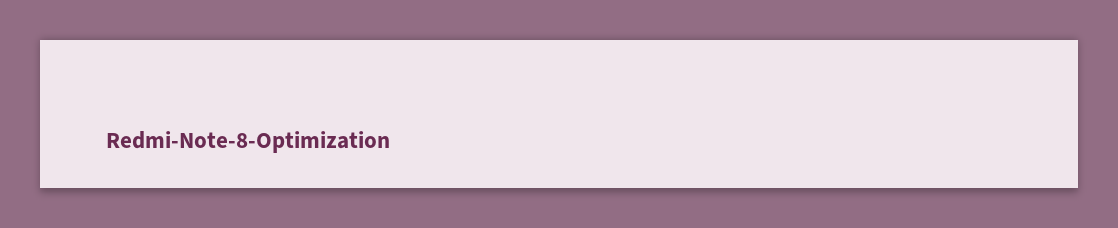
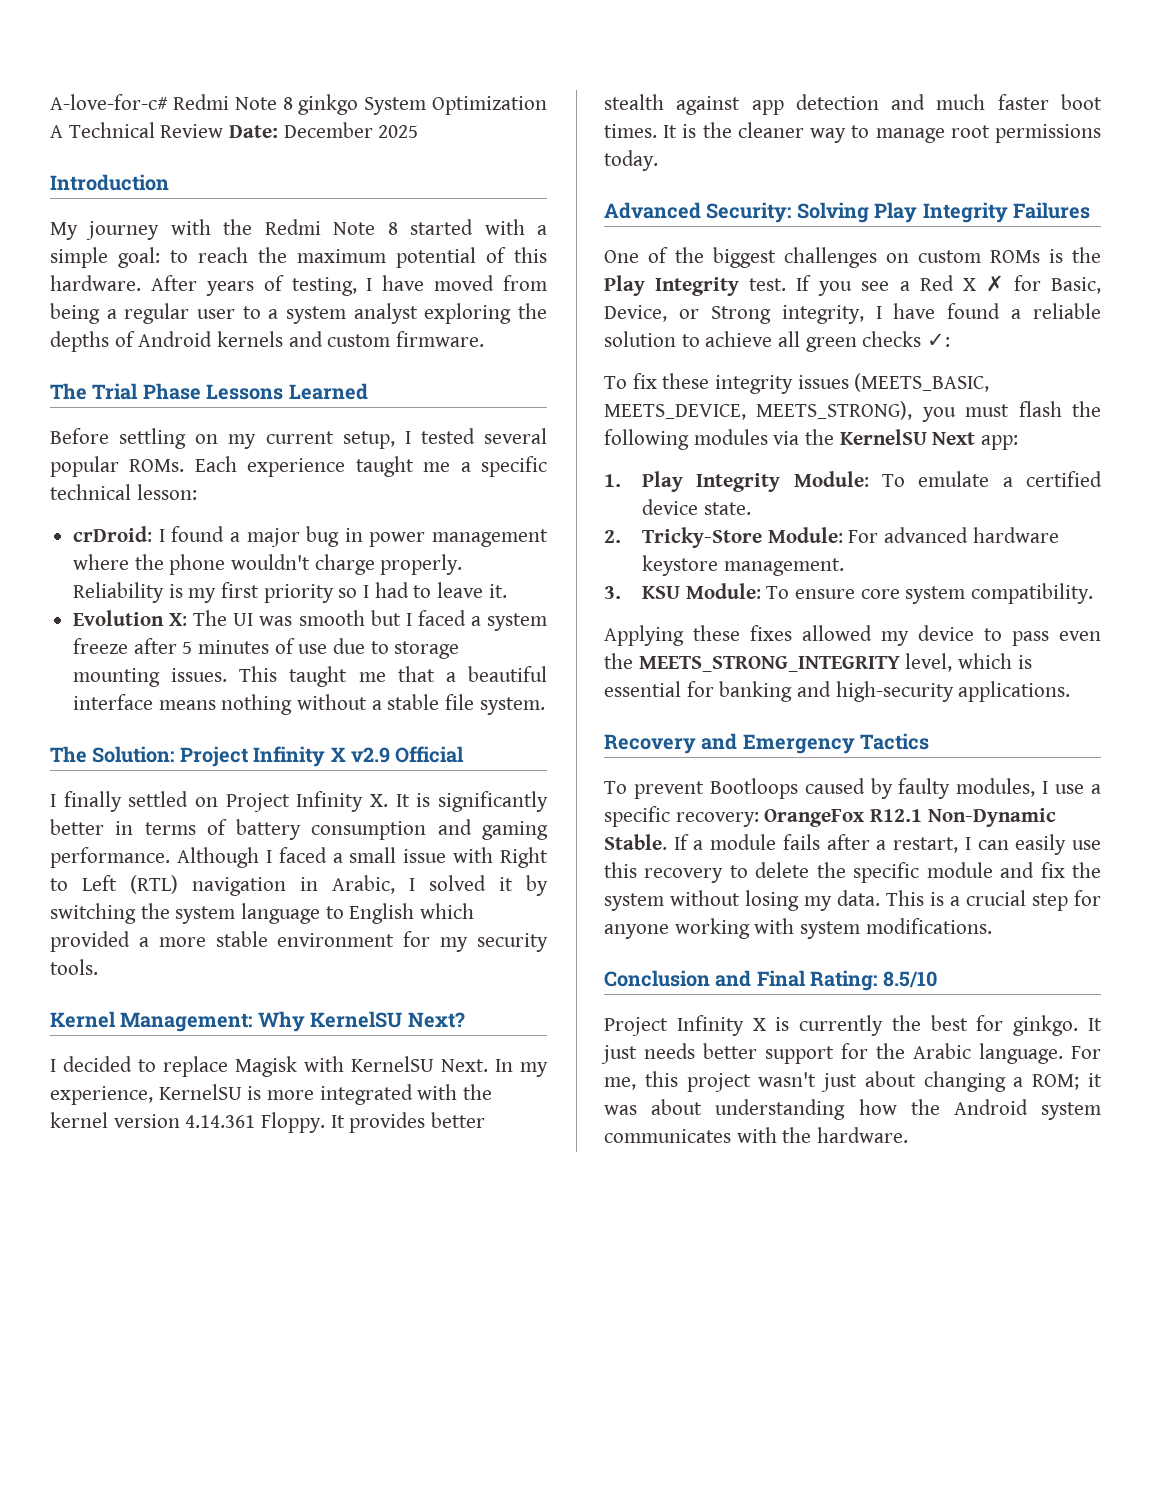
- Redmi-Note-8-Optimization
+ A-love-for-c# Redmi Note 8 ginkgo System Optimization A Technical Review Date: December 2025
+ Introduction
+ My journey with the Redmi Note 8 started with a simple goal: to reach the maximum potential of this hardware. After years of testing, I have moved from being a regular user to a system analyst exploring the depths of Android kernels and custom firmware.
+ The Trial Phase Lessons Learned
+ Before settling on my current setup, I tested several popular ROMs. Each experience taught me a specific technical lesson:
+ crDroid: I found a major bug in power management where the phone wouldn't charge properly. Reliability is my first priority so I had to leave it.
+ Evolution X: The UI was smooth but I faced a system freeze after 5 minutes of use due to storage mounting issues. This taught me that a beautiful interface means nothing without a stable file system.
+ The Solution: Project Infinity X v2.9 Official
+ I finally settled on Project Infinity X. It is significantly better in terms of battery consumption and gaming performance. Although I faced a small issue with Right to Left (RTL) navigation in Arabic, I solved it by switching the system language to English which provided a more stable environment for my security tools.
+ Kernel Management: Why KernelSU Next?
+ I decided to replace Magisk with KernelSU Next. In my experience, KernelSU is more integrated with the kernel version 4.14.361 Floppy. It provides better stealth against app detection and much faster boot times. It is the cleaner way to manage root permissions today.
+ Advanced Security: Solving Play Integrity Failures
+ One of the biggest challenges on custom ROMs is the Play Integrity test. If you see a Red X ✗ for Basic, Device, or Strong integrity, I have found a reliable solution to achieve all green checks ✓:
+ To fix these integrity issues (MEETS_BASIC, MEETS_DEVICE, MEETS_STRONG), you must flash the following modules via the KernelSU Next app:
+ 1. Play Integrity Module: To emulate a certified device state.
+ 2. Tricky-Store Module: For advanced hardware keystore management.
+ 3. KSU Module: To ensure core system compatibility.
+ Applying these fixes allowed my device to pass even the MEETS_STRONG_INTEGRITY level, which is essential for banking and high-security applications.
+ Recovery and Emergency Tactics
+ To prevent Bootloops caused by faulty modules, I use a specific recovery: OrangeFox R12.1 Non-Dynamic Stable. If a module fails after a restart, I can easily use this recovery to delete the specific module and fix the system without losing my data. This is a crucial step for anyone working with system modifications.
+ Conclusion and Final Rating: 8.5/10
+ Project Infinity X is currently the best for ginkgo. It just needs better support for the Arabic language. For me, this project wasn't just about changing a ROM; it was about understanding how the Android system communicates with the hardware.

